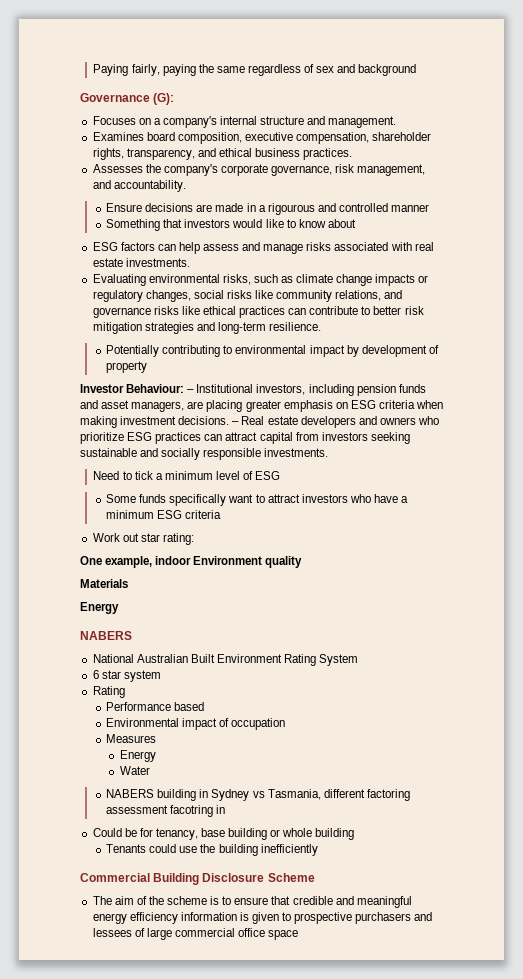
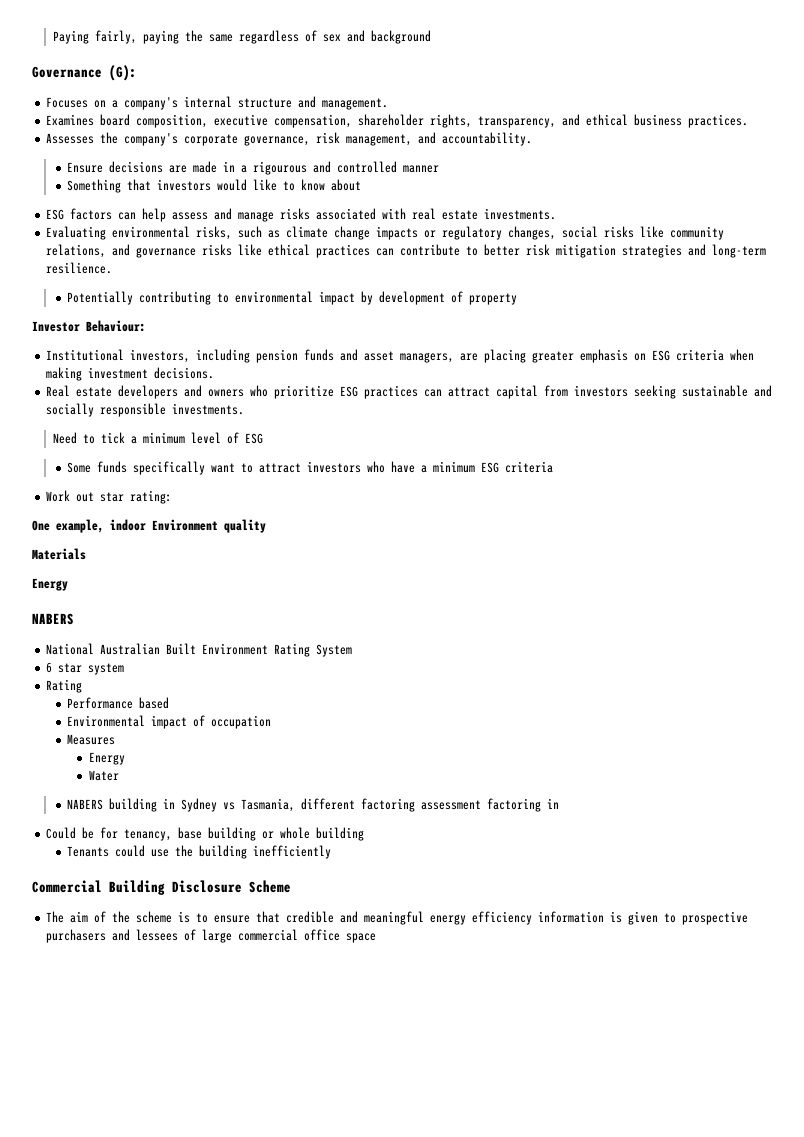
- Investor Behaviour: – Institutional investors, including pension funds and asset managers, are placing greater emphasis on ESG criteria when making investment decisions. – Real estate developers and owners who prioritize ESG practices can attract capital from investors seeking sustainable and socially responsible investments.
+ Investor Behaviour:
+ Institutional investors, including pension funds and asset managers, are placing greater emphasis on ESG criteria when making investment decisions.
+ Real estate developers and owners who prioritize ESG practices can attract capital from investors seeking sustainable and socially responsible investments.
- NABERS building in Sydney vs Tasmania, different factoring assessment facotring in
+ NABERS building in Sydney vs Tasmania, different factoring assessment factoring in

